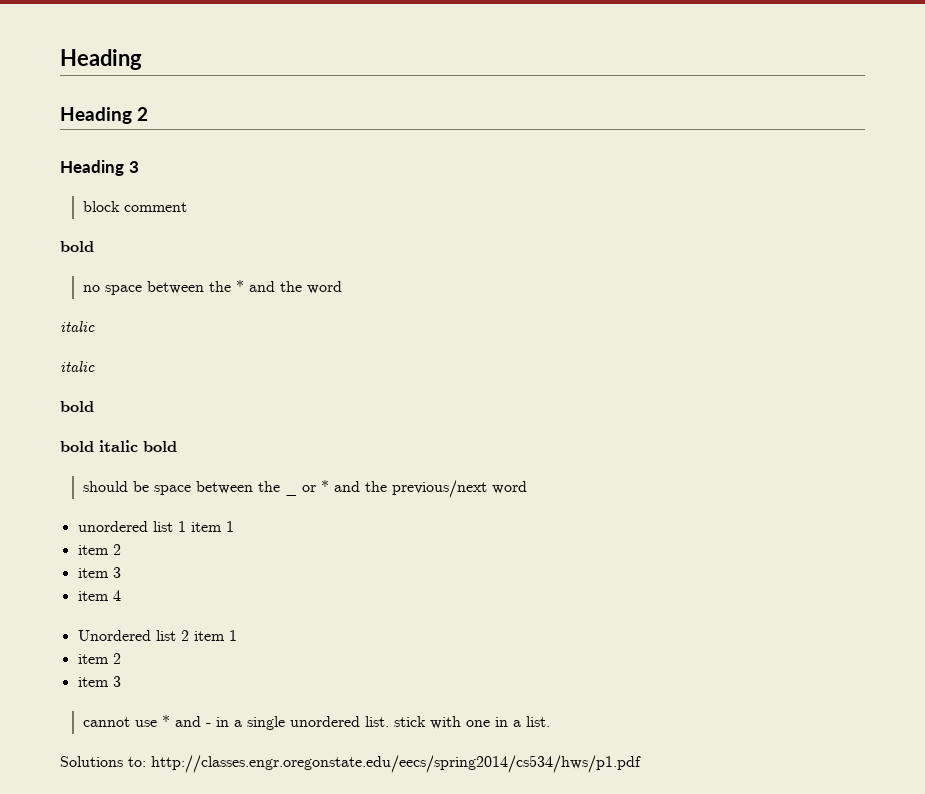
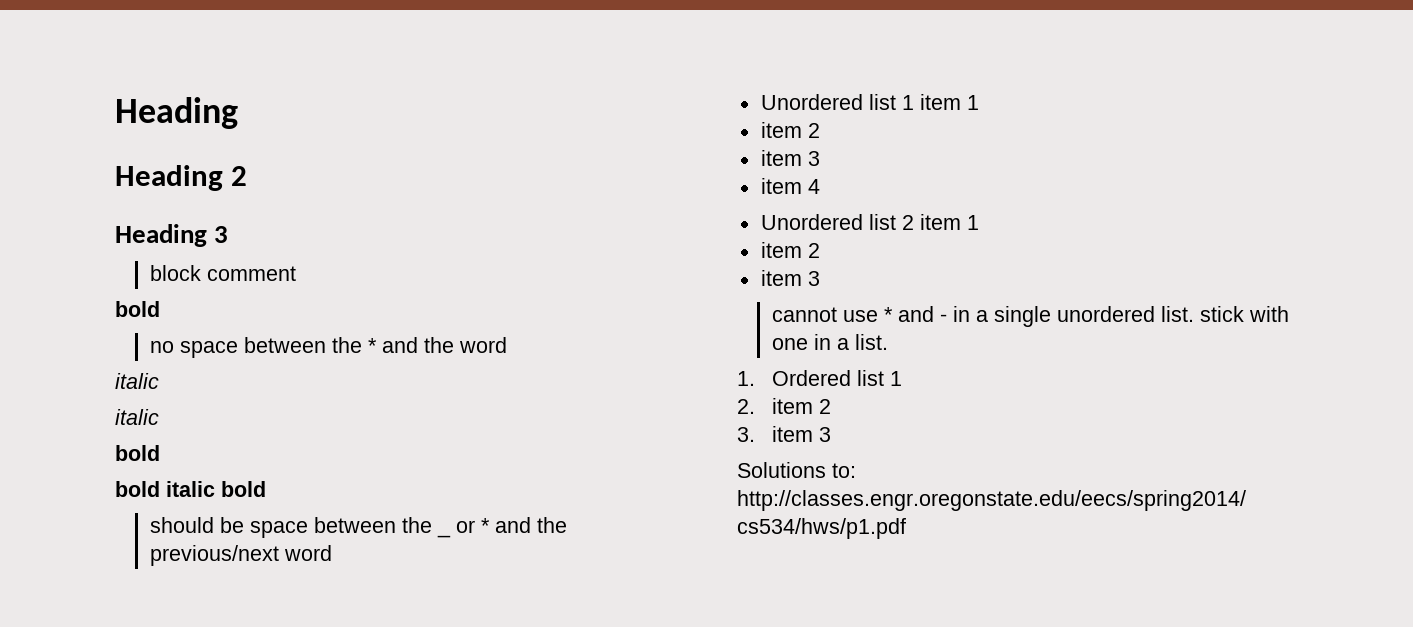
- unordered list 1 item 1
+ Unordered list 1 item 1
+ 1. Ordered list 1
+ 2. item 2
+ 3. item 3

